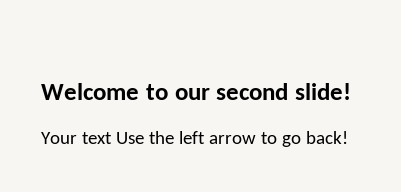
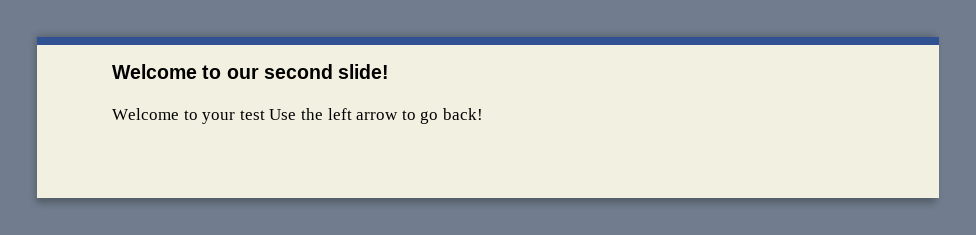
- Your text Use the left arrow to go back!
+ Welcome to your test Use the left arrow to go back!

